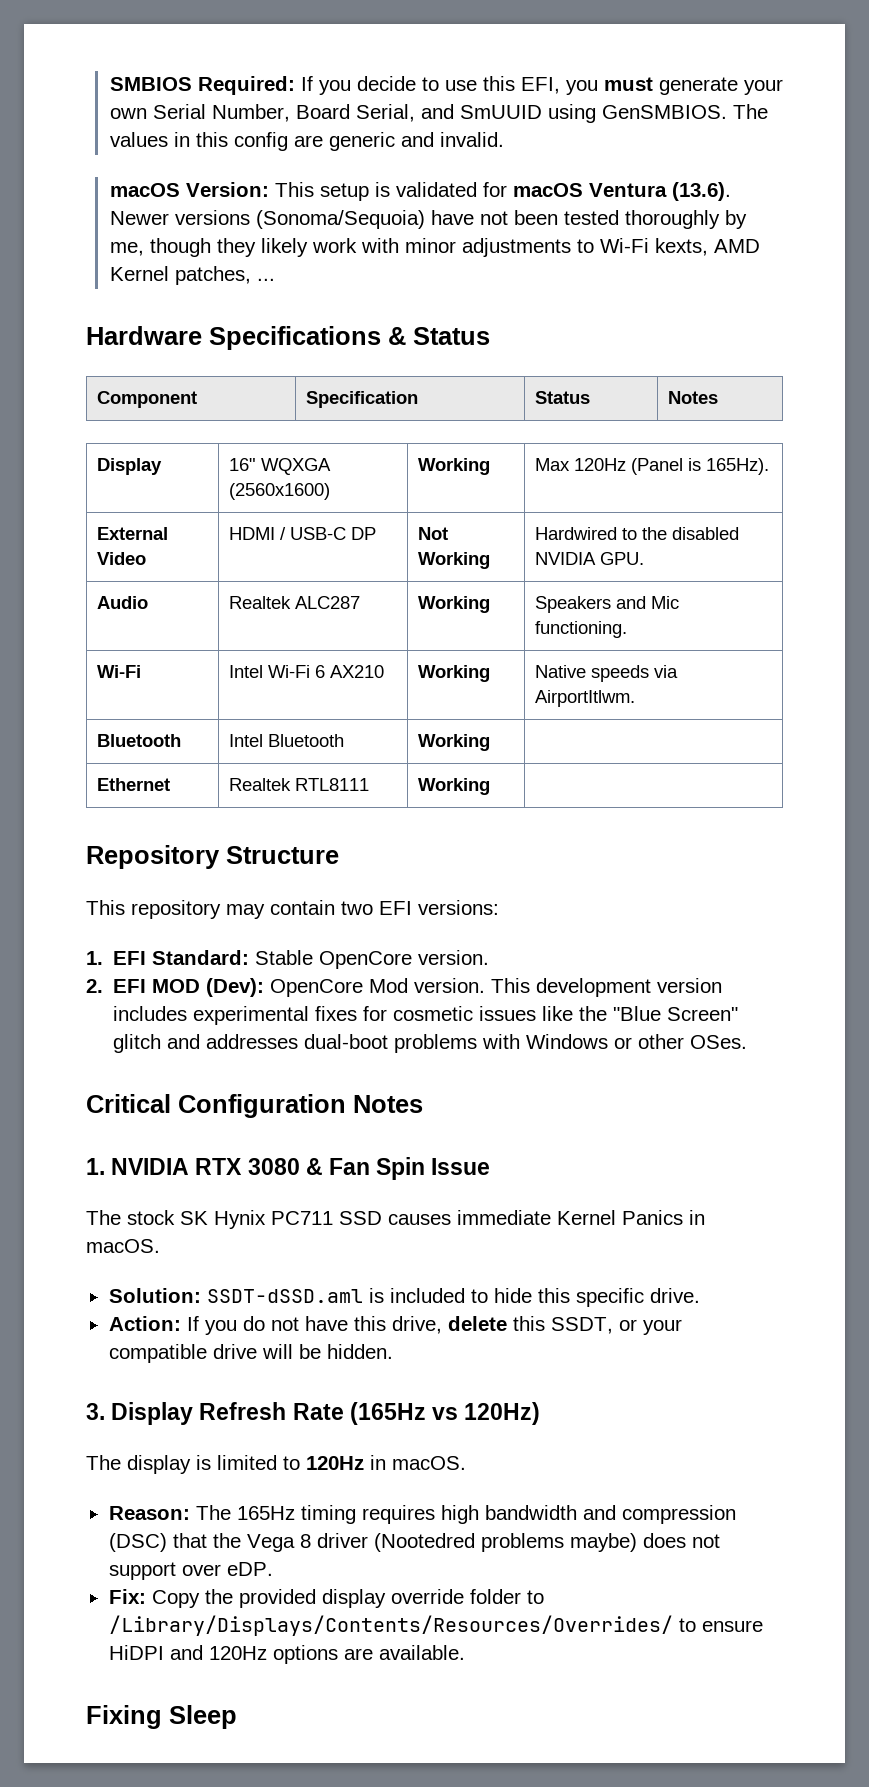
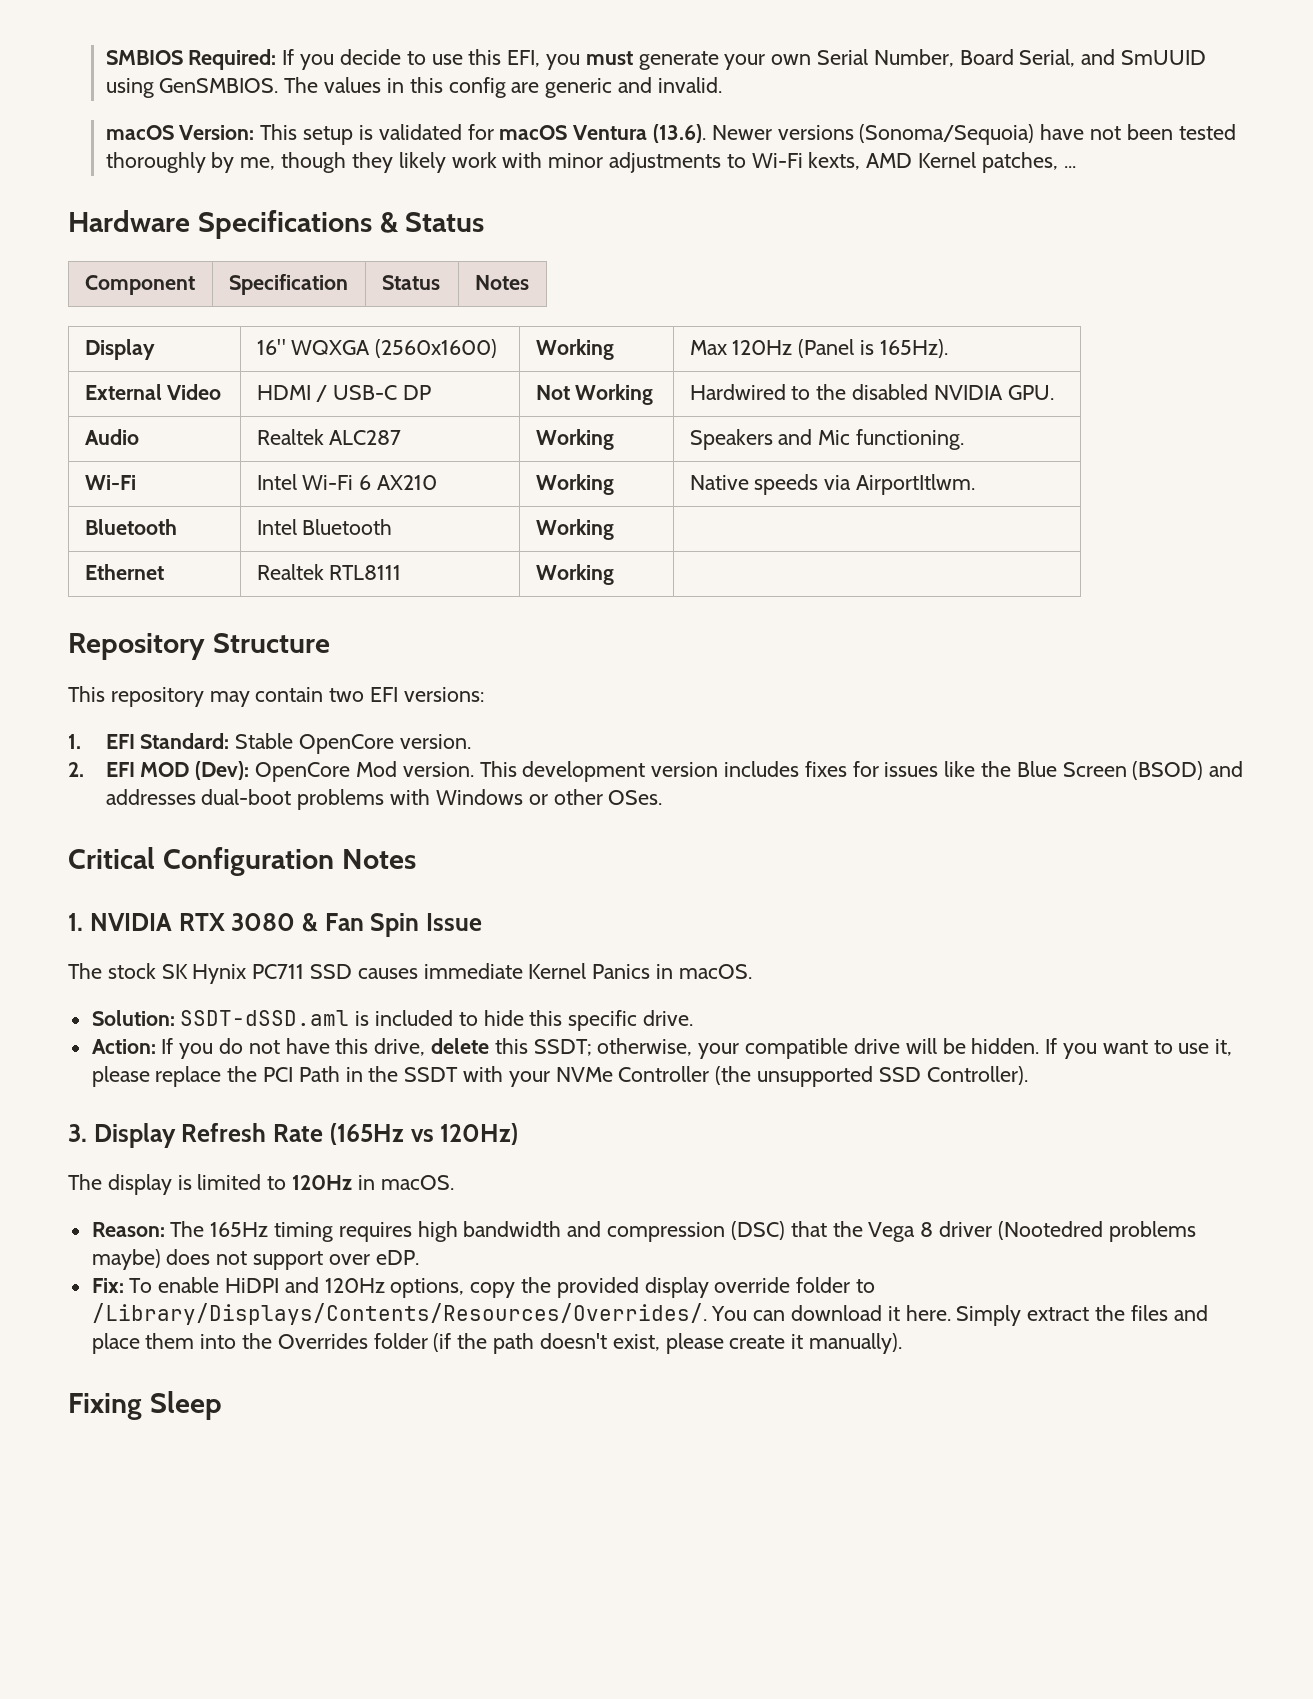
- This development version includes experimental fixes for cosmetic issues like the "Blue Screen" glitch and addresses dual-boot problems with Windows or other OSes.
+ This development version includes fixes for issues like the Blue Screen (BSOD) and addresses dual-boot problems with Windows or other OSes.
- Action: If you do not have this drive, delete this SSDT, or your compatible drive will be hidden.
+ Action: If you do not have this drive, delete this SSDT; otherwise, your compatible drive will be hidden. If you want to use it, please replace the PCI Path in the SSDT with your NVMe Controller (the unsupported SSD Controller).
- Fix: Copy the provided display override folder to /Library/Displays/Contents/Resources/Overrides/ to ensure HiDPI and 120Hz options are available.
+ Fix: To enable HiDPI and 120Hz options, copy the provided display override folder to /Library/Displays/Contents/Resources/Overrides/. You can download it here. Simply extract the files and place them into the Overrides folder (if the path doesn't exist, please create it manually).

